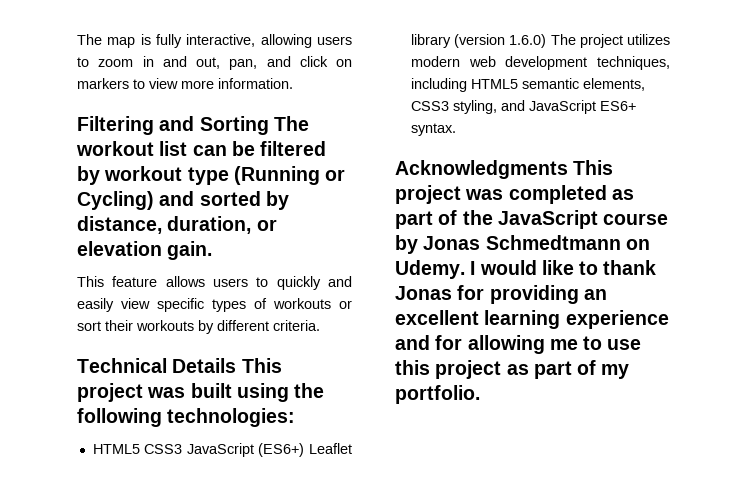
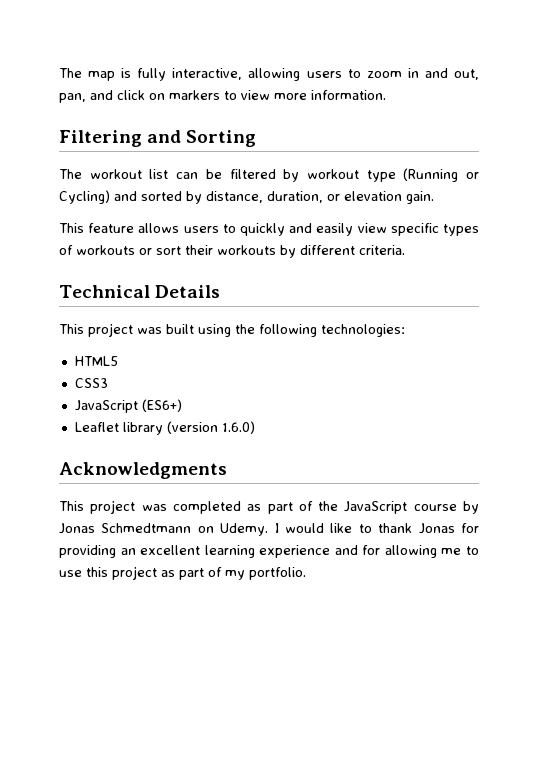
- Filtering and Sorting The workout list can be filtered by workout type (Running or Cycling) and sorted by distance, duration, or elevation gain.
+ Filtering and Sorting
+ The workout list can be filtered by workout type (Running or Cycling) and sorted by distance, duration, or elevation gain.
- Technical Details This project was built using the following technologies:
+ Technical Details
+ This project was built using the following technologies:
- HTML5 CSS3 JavaScript (ES6+) Leaflet library (version 1.6.0) The project utilizes modern web development techniques, including HTML5 semantic elements, CSS3 styling, and JavaScript ES6+ syntax.
+ HTML5
+ CSS3
+ JavaScript (ES6+)
+ Leaflet library (version 1.6.0)
- Acknowledgments This project was completed as part of the JavaScript course by Jonas Schmedtmann on Udemy.
+ Acknowledgments
+ This project was completed as part of the JavaScript course by Jonas Schmedtmann on Udemy.

